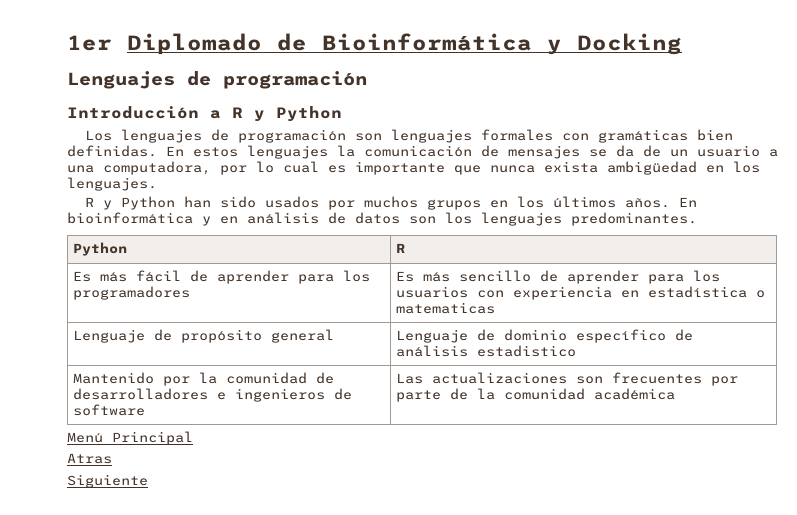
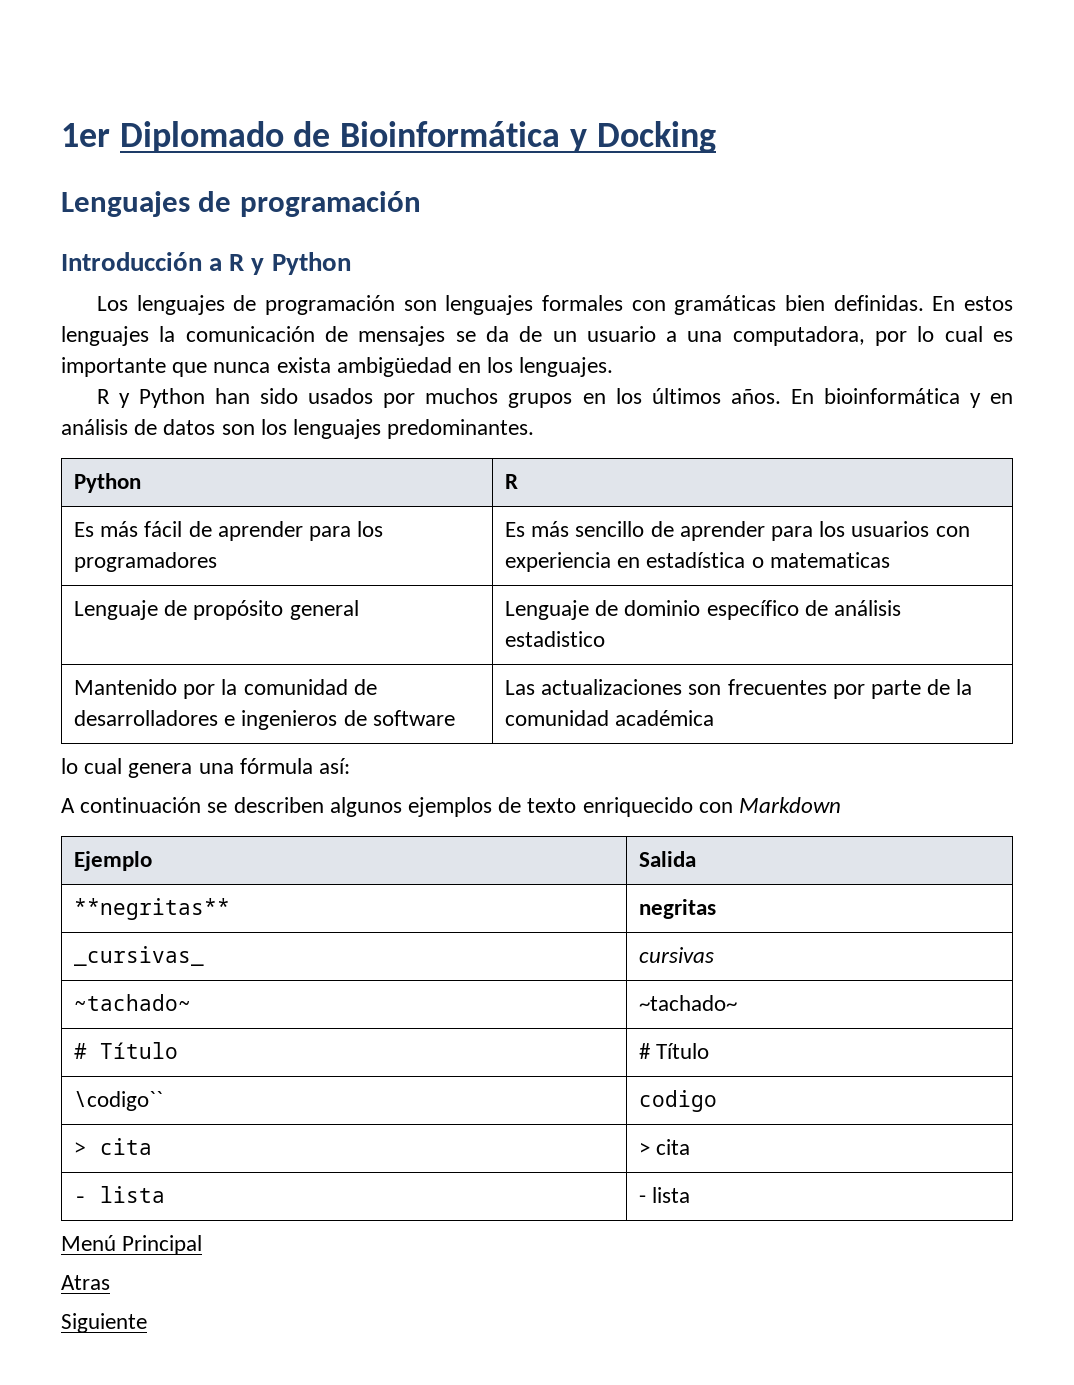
+ lo cual genera una fórmula así:
+ A continuación se describen algunos ejemplos de texto enriquecido con Markdown
+ Ejemplo | Salida
+ **negritas** | negritas
+ _cursivas_ | cursivas
+ ~tachado~ | ~tachado~
+ # Título | # Título
+ \codigo`` | codigo
+ > cita | > cita
+ - lista | - lista

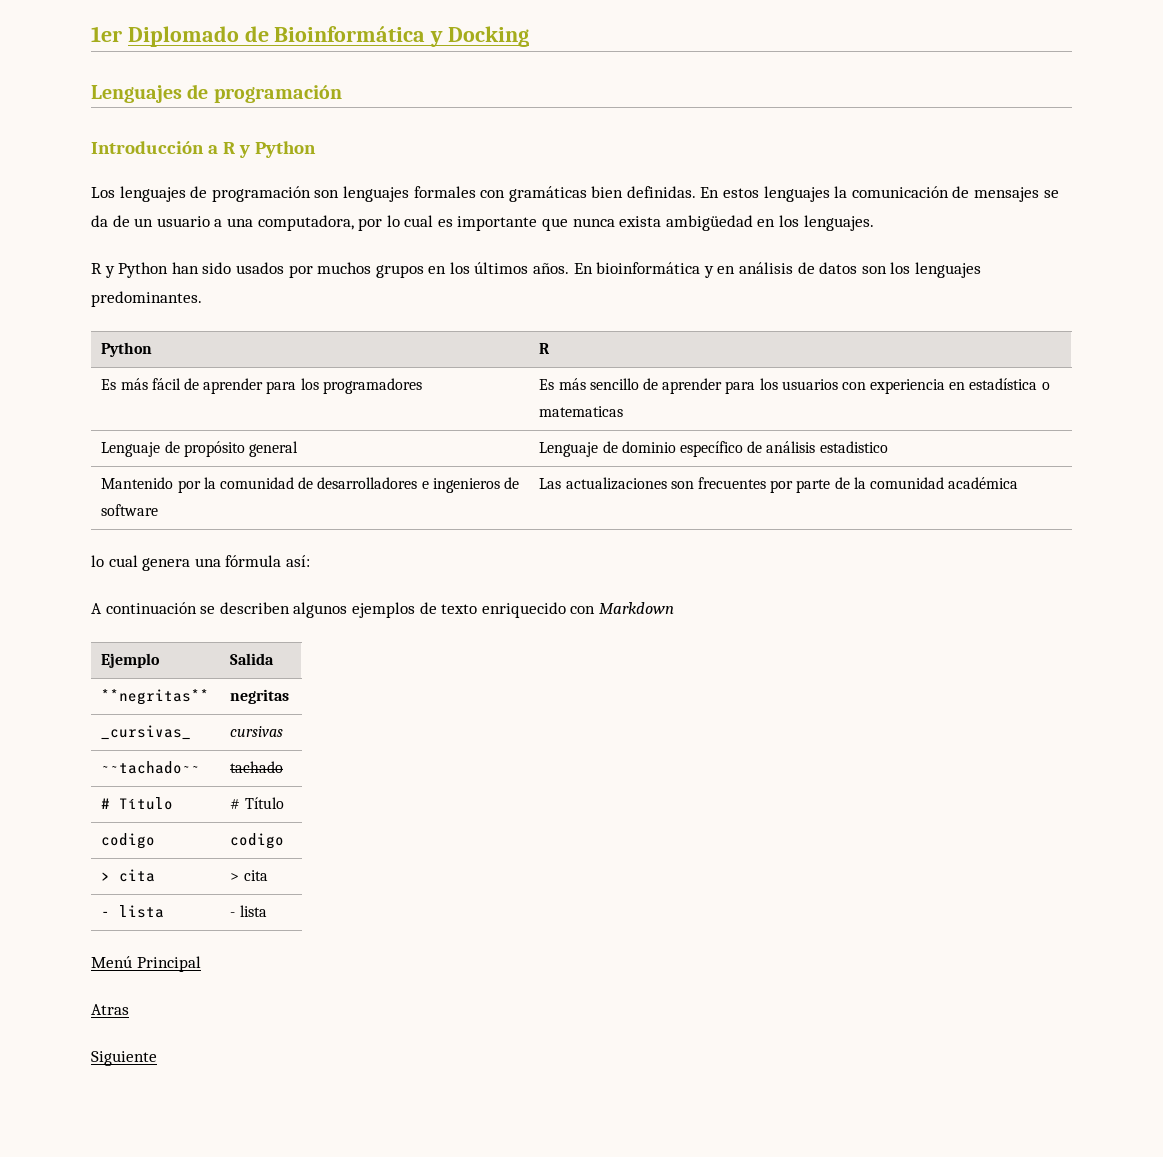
- ~tachado~ | ~tachado~
+ ~~tachado~~ | tachado
- \codigo`` | codigo
+ codigo | codigo

